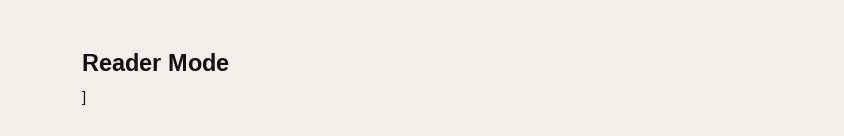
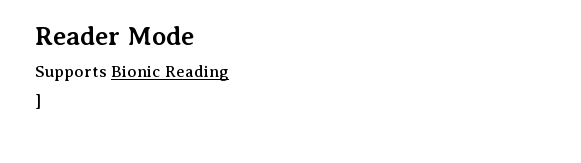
+ Supports Bionic Reading

